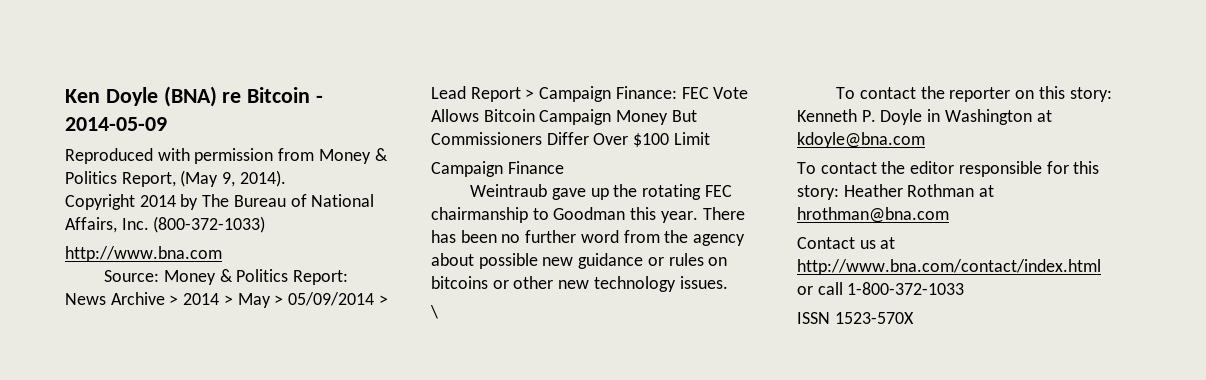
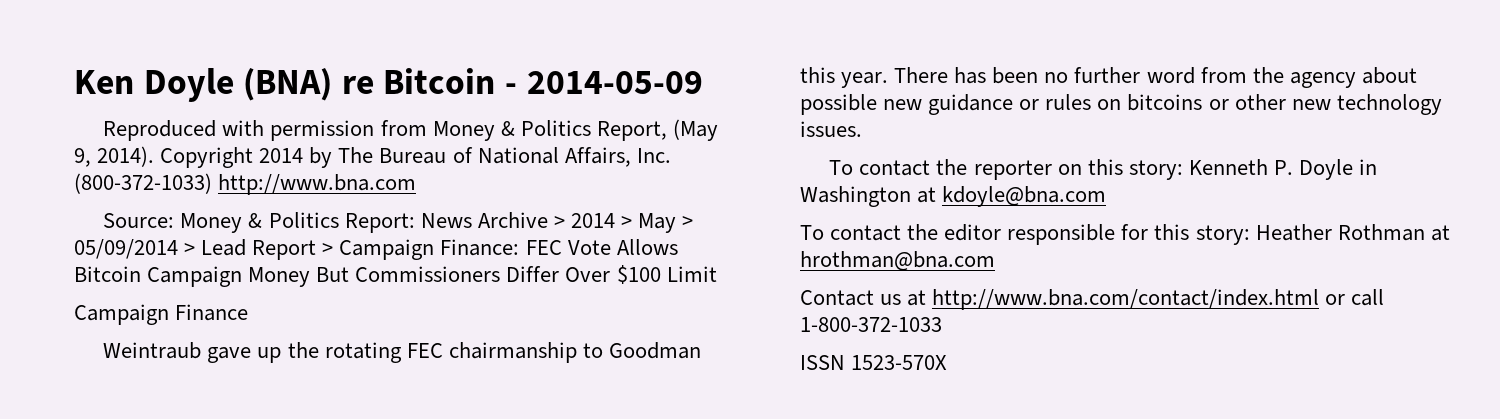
- Reproduced with permission from Money & Politics Report, (May 9, 2014).
- Copyright 2014 by The Bureau of National Affairs, Inc. (800-372-1033)
- http://www.bna.com
+ Reproduced with permission from Money & Politics Report, (May 9, 2014). Copyright 2014 by The Bureau of National Affairs, Inc. (800-372-1033) http://www.bna.com
- \

